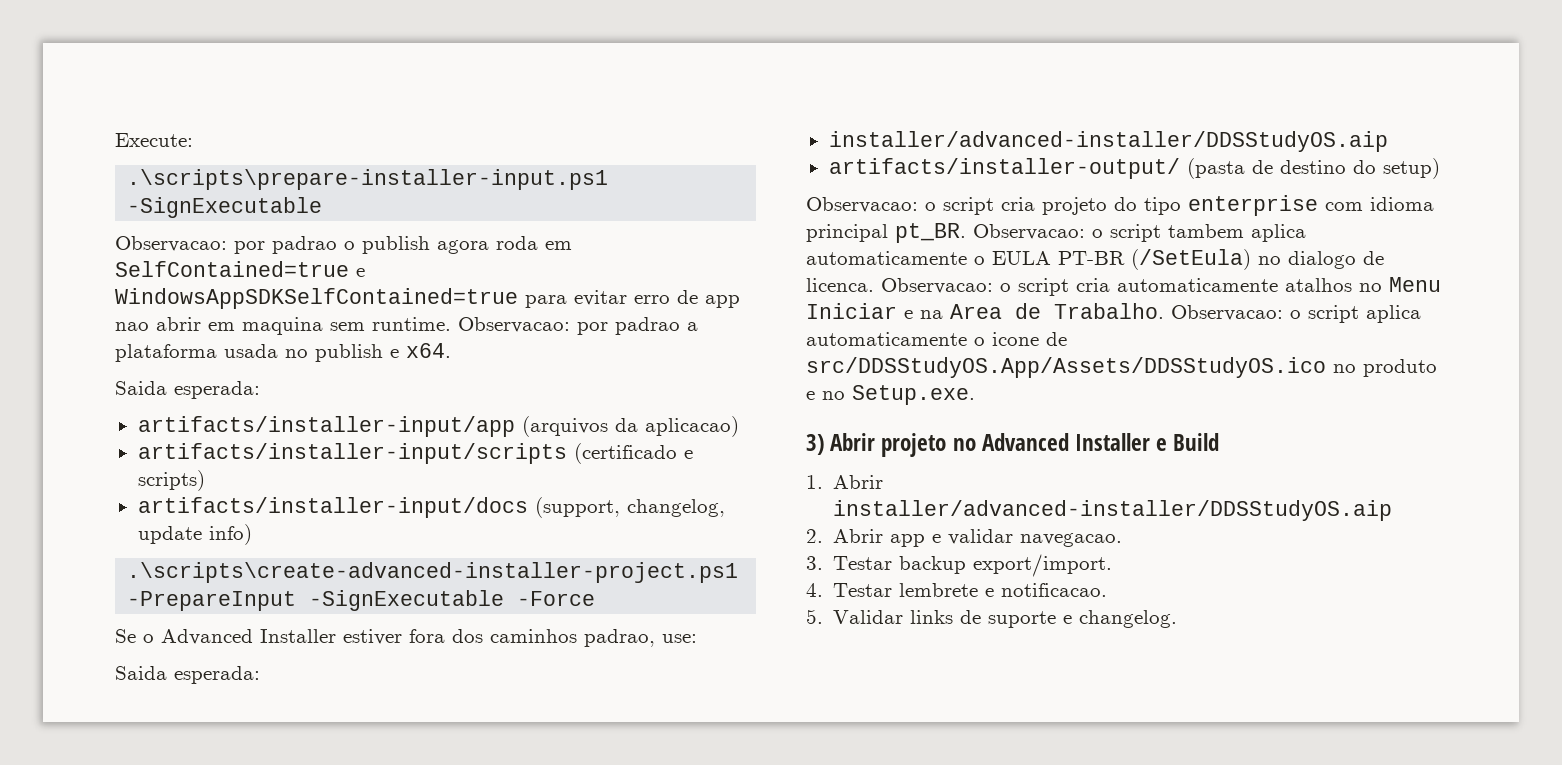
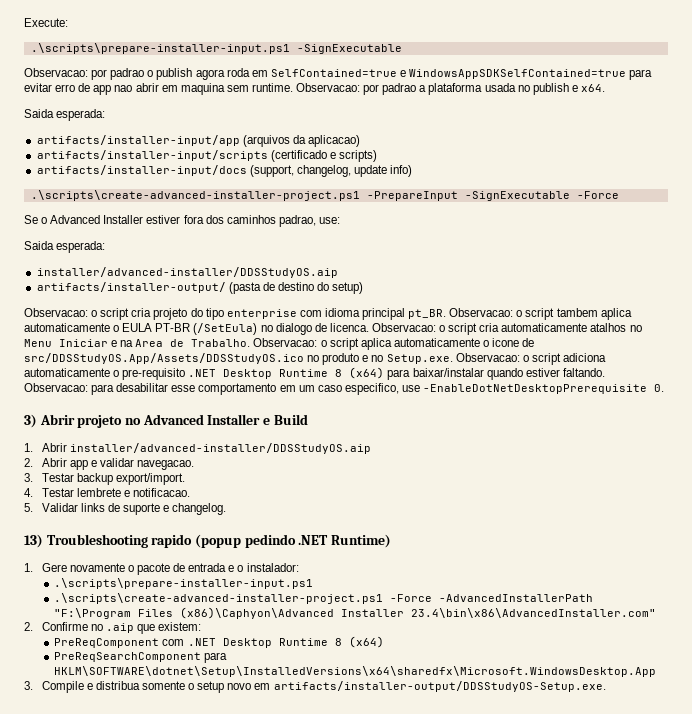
- Observacao: o script aplica automaticamente o icone de src/DDSStudyOS.App/Assets/DDSStudyOS.ico no produto e no Setup.exe.
+ Observacao: o script aplica automaticamente o icone de src/DDSStudyOS.App/Assets/DDSStudyOS.ico no produto e no Setup.exe. Observacao: o script adiciona automaticamente o pre-requisito .NET Desktop Runtime 8 (x64) para baixar/instalar quando estiver faltando. Observacao: para desabilitar esse comportamento em um caso especifico, use -EnableDotNetDesktopPrerequisite 0.
+ 13) Troubleshooting rapido (popup pedindo .NET Runtime)
+ 1. Gere novamente o pacote de entrada e o instalador:
+ .\scripts\prepare-installer-input.ps1
+ .\scripts\create-advanced-installer-project.ps1 -Force -AdvancedInstallerPath "F:\Program Files (x86)\Caphyon\Advanced Installer 23.4\bin\x86\AdvancedInstaller.com"
+ 2. Confirme no .aip que existem:
+ PreReqComponent com .NET Desktop Runtime 8 (x64)
+ PreReqSearchComponent para HKLM\SOFTWARE\dotnet\Setup\InstalledVersions\x64\sharedfx\Microsoft.WindowsDesktop.App
+ 3. Compile e distribua somente o setup novo em artifacts/installer-output/DDSStudyOS-Setup.exe.

